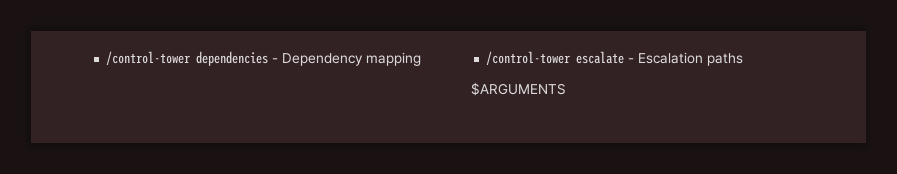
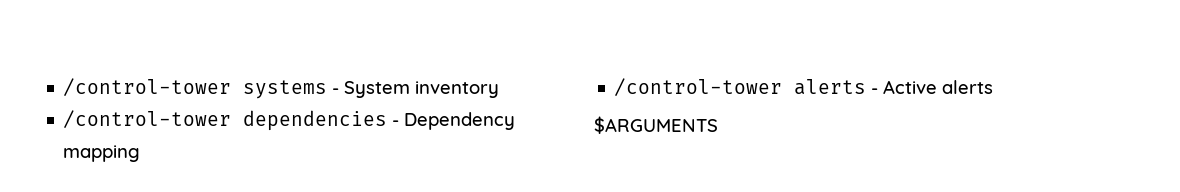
+ /control-tower systems - System inventory
- /control-tower escalate - Escalation paths
+ /control-tower alerts - Active alerts

